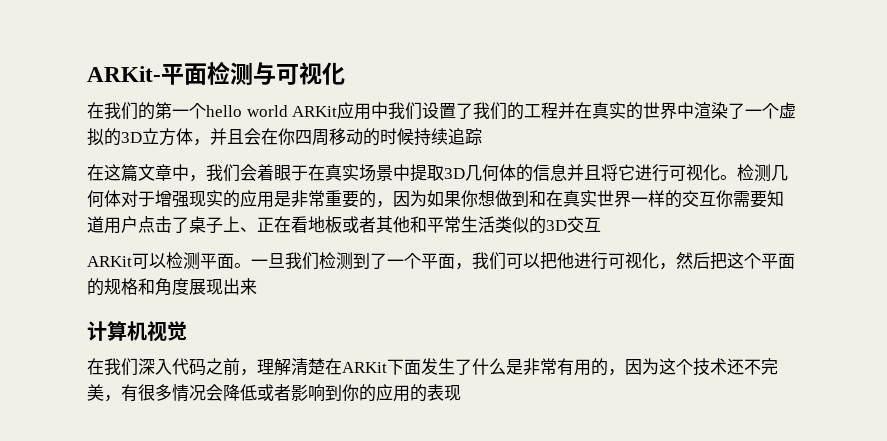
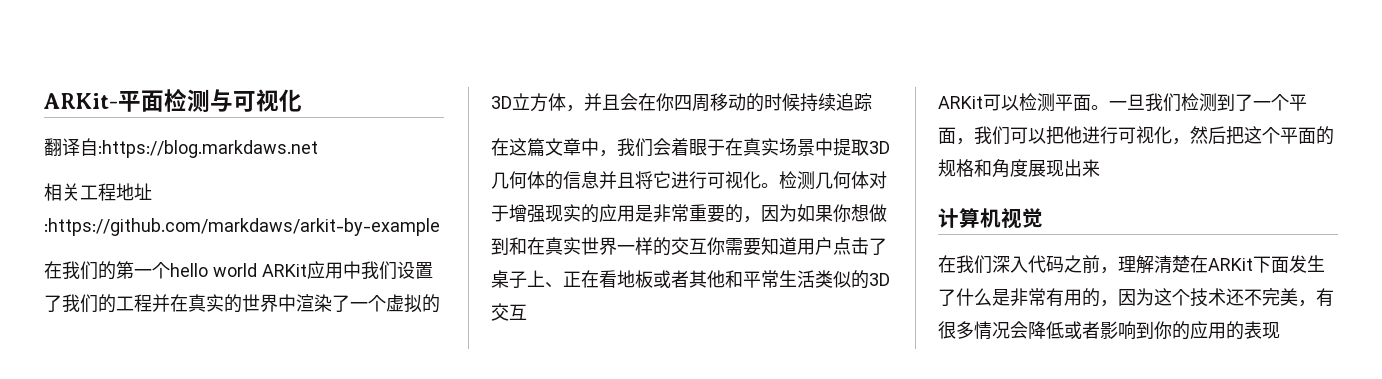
+ 翻译自:https://blog.markdaws.net
+ 相关工程地址:https://github.com/markdaws/arkit-by-example

